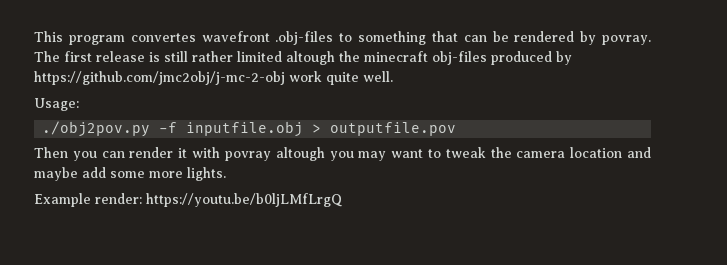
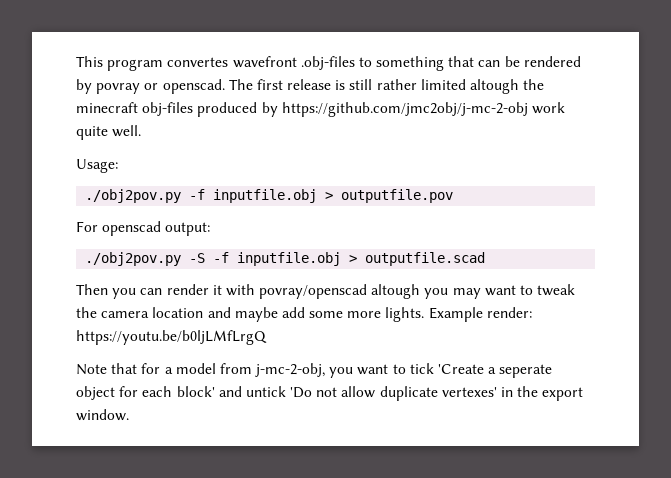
- This program convertes wavefront .obj-files to something that can be rendered by povray.
+ This program convertes wavefront .obj-files to something that can be rendered by povray or openscad.
+ For openscad output:
+ ./obj2pov.py -S -f inputfile.obj > outputfile.scad
- Then you can render it with povray altough you may want to tweak the camera location and maybe add some more lights.
- Example render: https://youtu.be/b0ljLMfLrgQ
+ Then you can render it with povray/openscad altough you may want to tweak the camera location and maybe add some more lights. Example render: https://youtu.be/b0ljLMfLrgQ
+ Note that for a model from j-mc-2-obj, you want to tick 'Create a seperate object for each block' and untick 'Do not allow duplicate vertexes' in the export window.

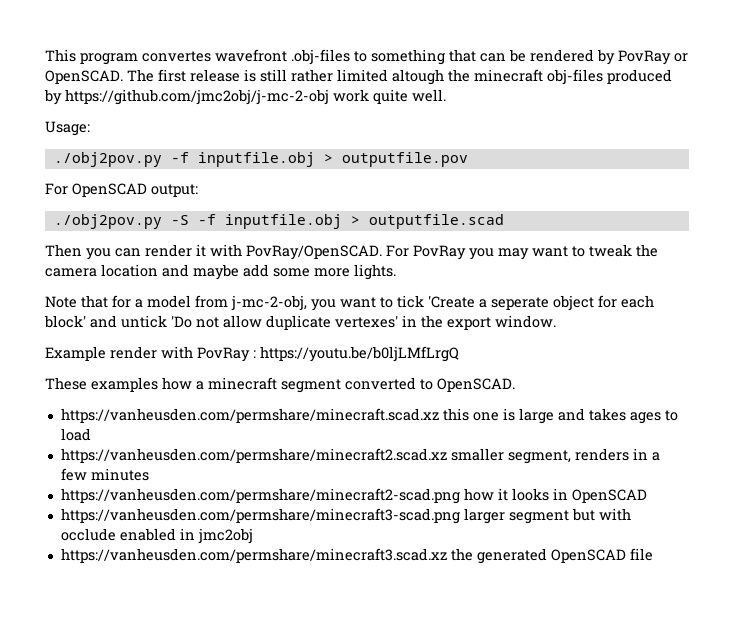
- This program convertes wavefront .obj-files to something that can be rendered by povray or openscad.
+ This program convertes wavefront .obj-files to something that can be rendered by PovRay or OpenSCAD.
- For openscad output:
+ For OpenSCAD output:
- Then you can render it with povray/openscad altough you may want to tweak the camera location and maybe add some more lights. Example render: https://youtu.be/b0ljLMfLrgQ
+ Then you can render it with PovRay/OpenSCAD. For PovRay you may want to tweak the camera location and maybe add some more lights.
+ Example render with PovRay : https://youtu.be/b0ljLMfLrgQ
+ These examples how a minecraft segment converted to OpenSCAD.
+ https://vanheusden.com/permshare/minecraft.scad.xz this one is large and takes ages to load
+ https://vanheusden.com/permshare/minecraft2.scad.xz smaller segment, renders in a few minutes
+ https://vanheusden.com/permshare/minecraft2-scad.png how it looks in OpenSCAD
+ https://vanheusden.com/permshare/minecraft3-scad.png larger segment but with occlude enabled in jmc2obj
+ https://vanheusden.com/permshare/minecraft3.scad.xz the generated OpenSCAD file

